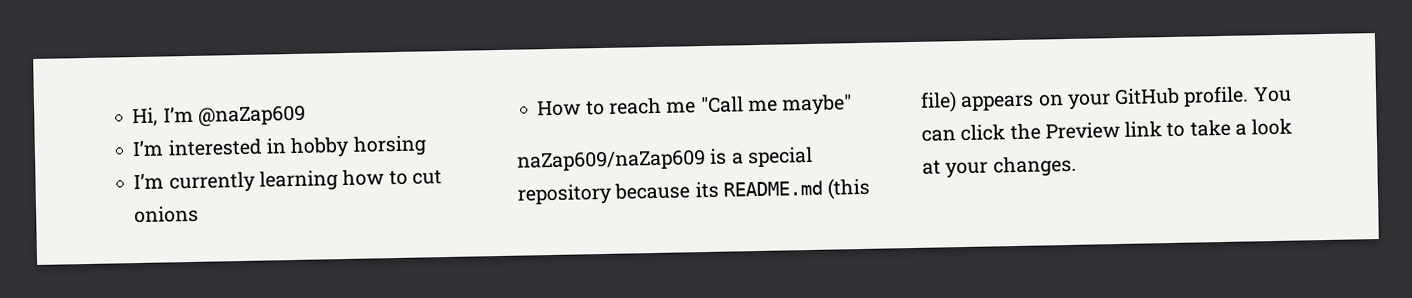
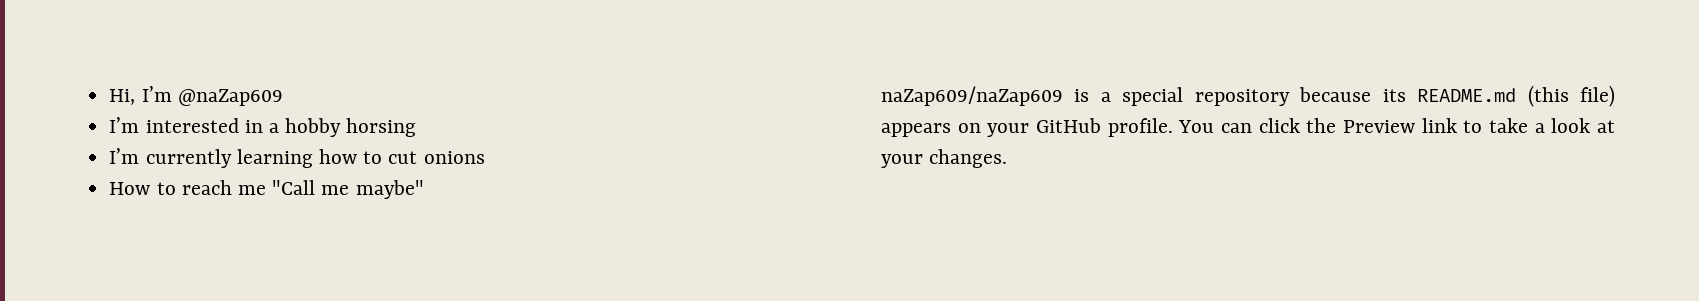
- I’m interested in hobby horsing
+ I’m interested in a hobby horsing

